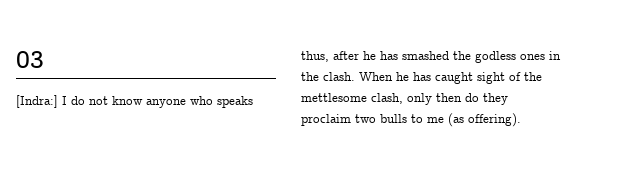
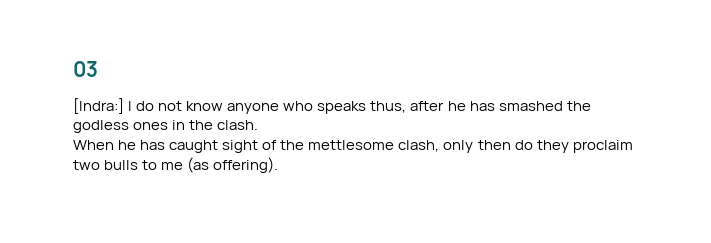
- [Indra:] I do not know anyone who speaks thus, after he has smashed the godless ones in the clash. When he has caught sight of the mettlesome clash, only then do they proclaim two bulls to me (as offering).
+ [Indra:] I do not know anyone who speaks thus, after he has smashed the godless ones in the clash.
+ When he has caught sight of the mettlesome clash, only then do they proclaim two bulls to me (as offering).

